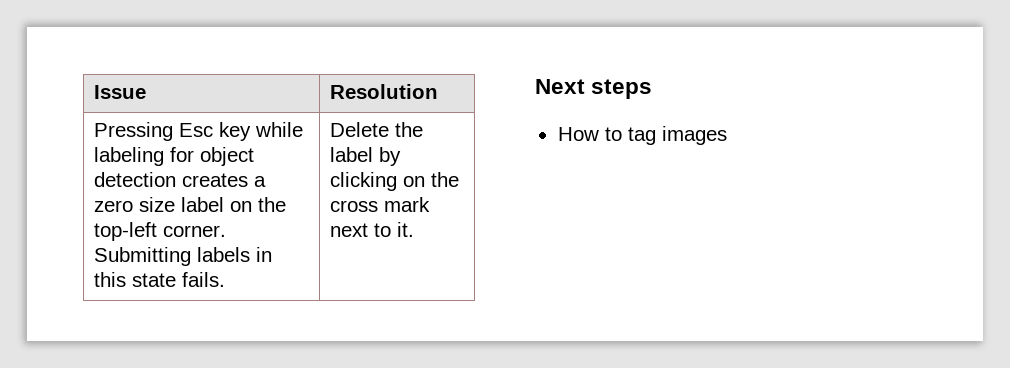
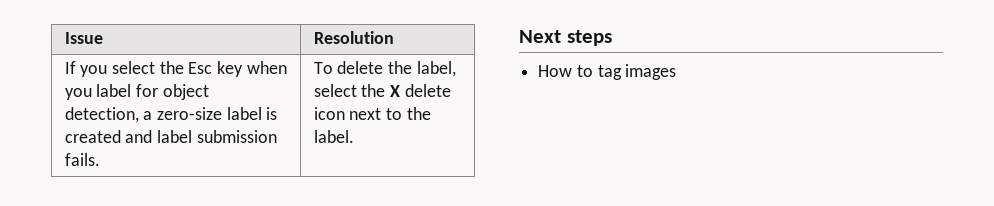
- Pressing Esc key while labeling for object detection creates a zero size label on the top-left corner. Submitting labels in this state fails. | Delete the label by clicking on the cross mark next to it.
+ If you select the Esc key when you label for object detection, a zero-size label is created and label submission fails. | To delete the label, select the X delete icon next to the label.

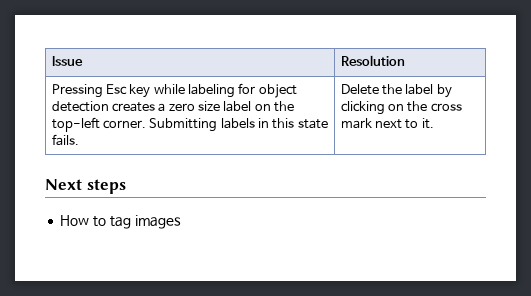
- If you select the Esc key when you label for object detection, a zero-size label is created and label submission fails. | To delete the label, select the X delete icon next to the label.
+ Pressing Esc key while labeling for object detection creates a zero size label on the top-left corner. Submitting labels in this state fails. | Delete the label by clicking on the cross mark next to it.

